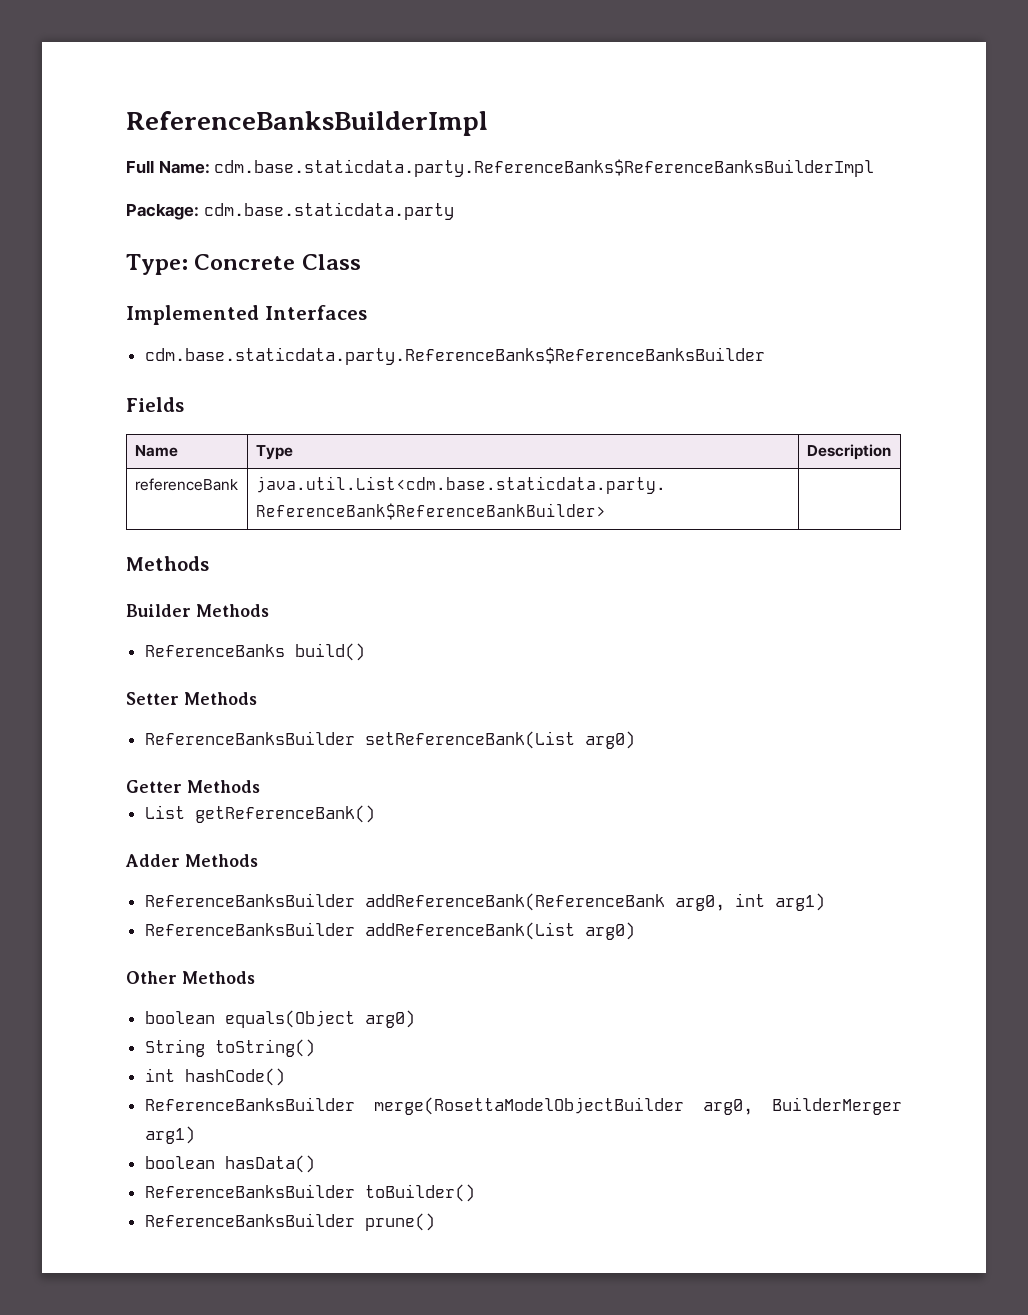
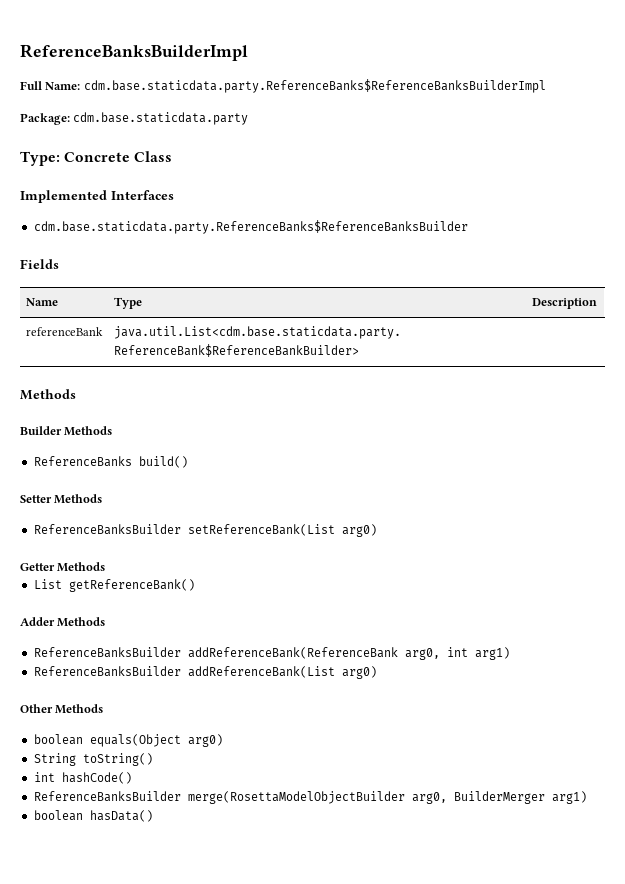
- ReferenceBanksBuilder toBuilder()
- ReferenceBanksBuilder prune()

